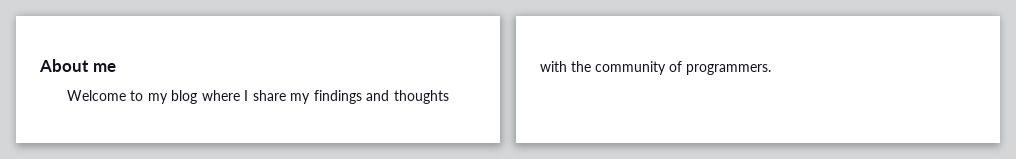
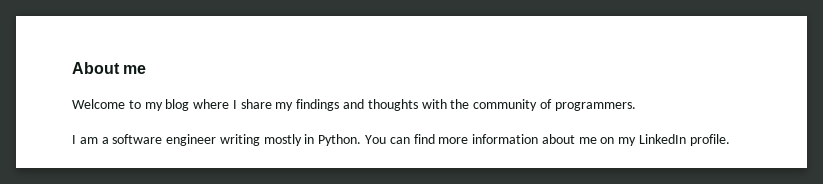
+ I am a software engineer writing mostly in Python. You can find more information about me on my LinkedIn profile.

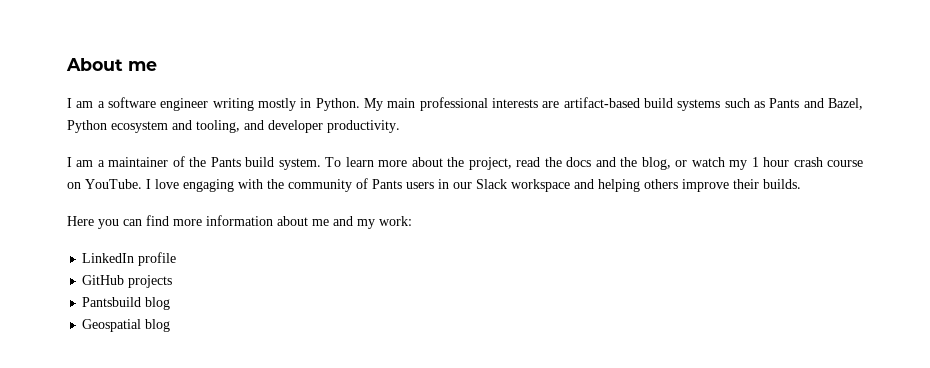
- Welcome to my blog where I share my findings and thoughts with the community of programmers.
- You can find more information about me on my LinkedIn profile.
+ My main professional interests are artifact-based build systems such as Pants and Bazel, Python ecosystem and tooling, and developer productivity.
+ I am a maintainer of the Pants build system. To learn more about the project, read the docs and the blog, or watch my 1 hour crash course on YouTube. I love engaging with the community of Pants users in our Slack workspace and helping others improve their builds.
+ Here you can find more information about me and my work:
+ LinkedIn profile
+ GitHub projects
+ Pantsbuild blog
+ Geospatial blog

